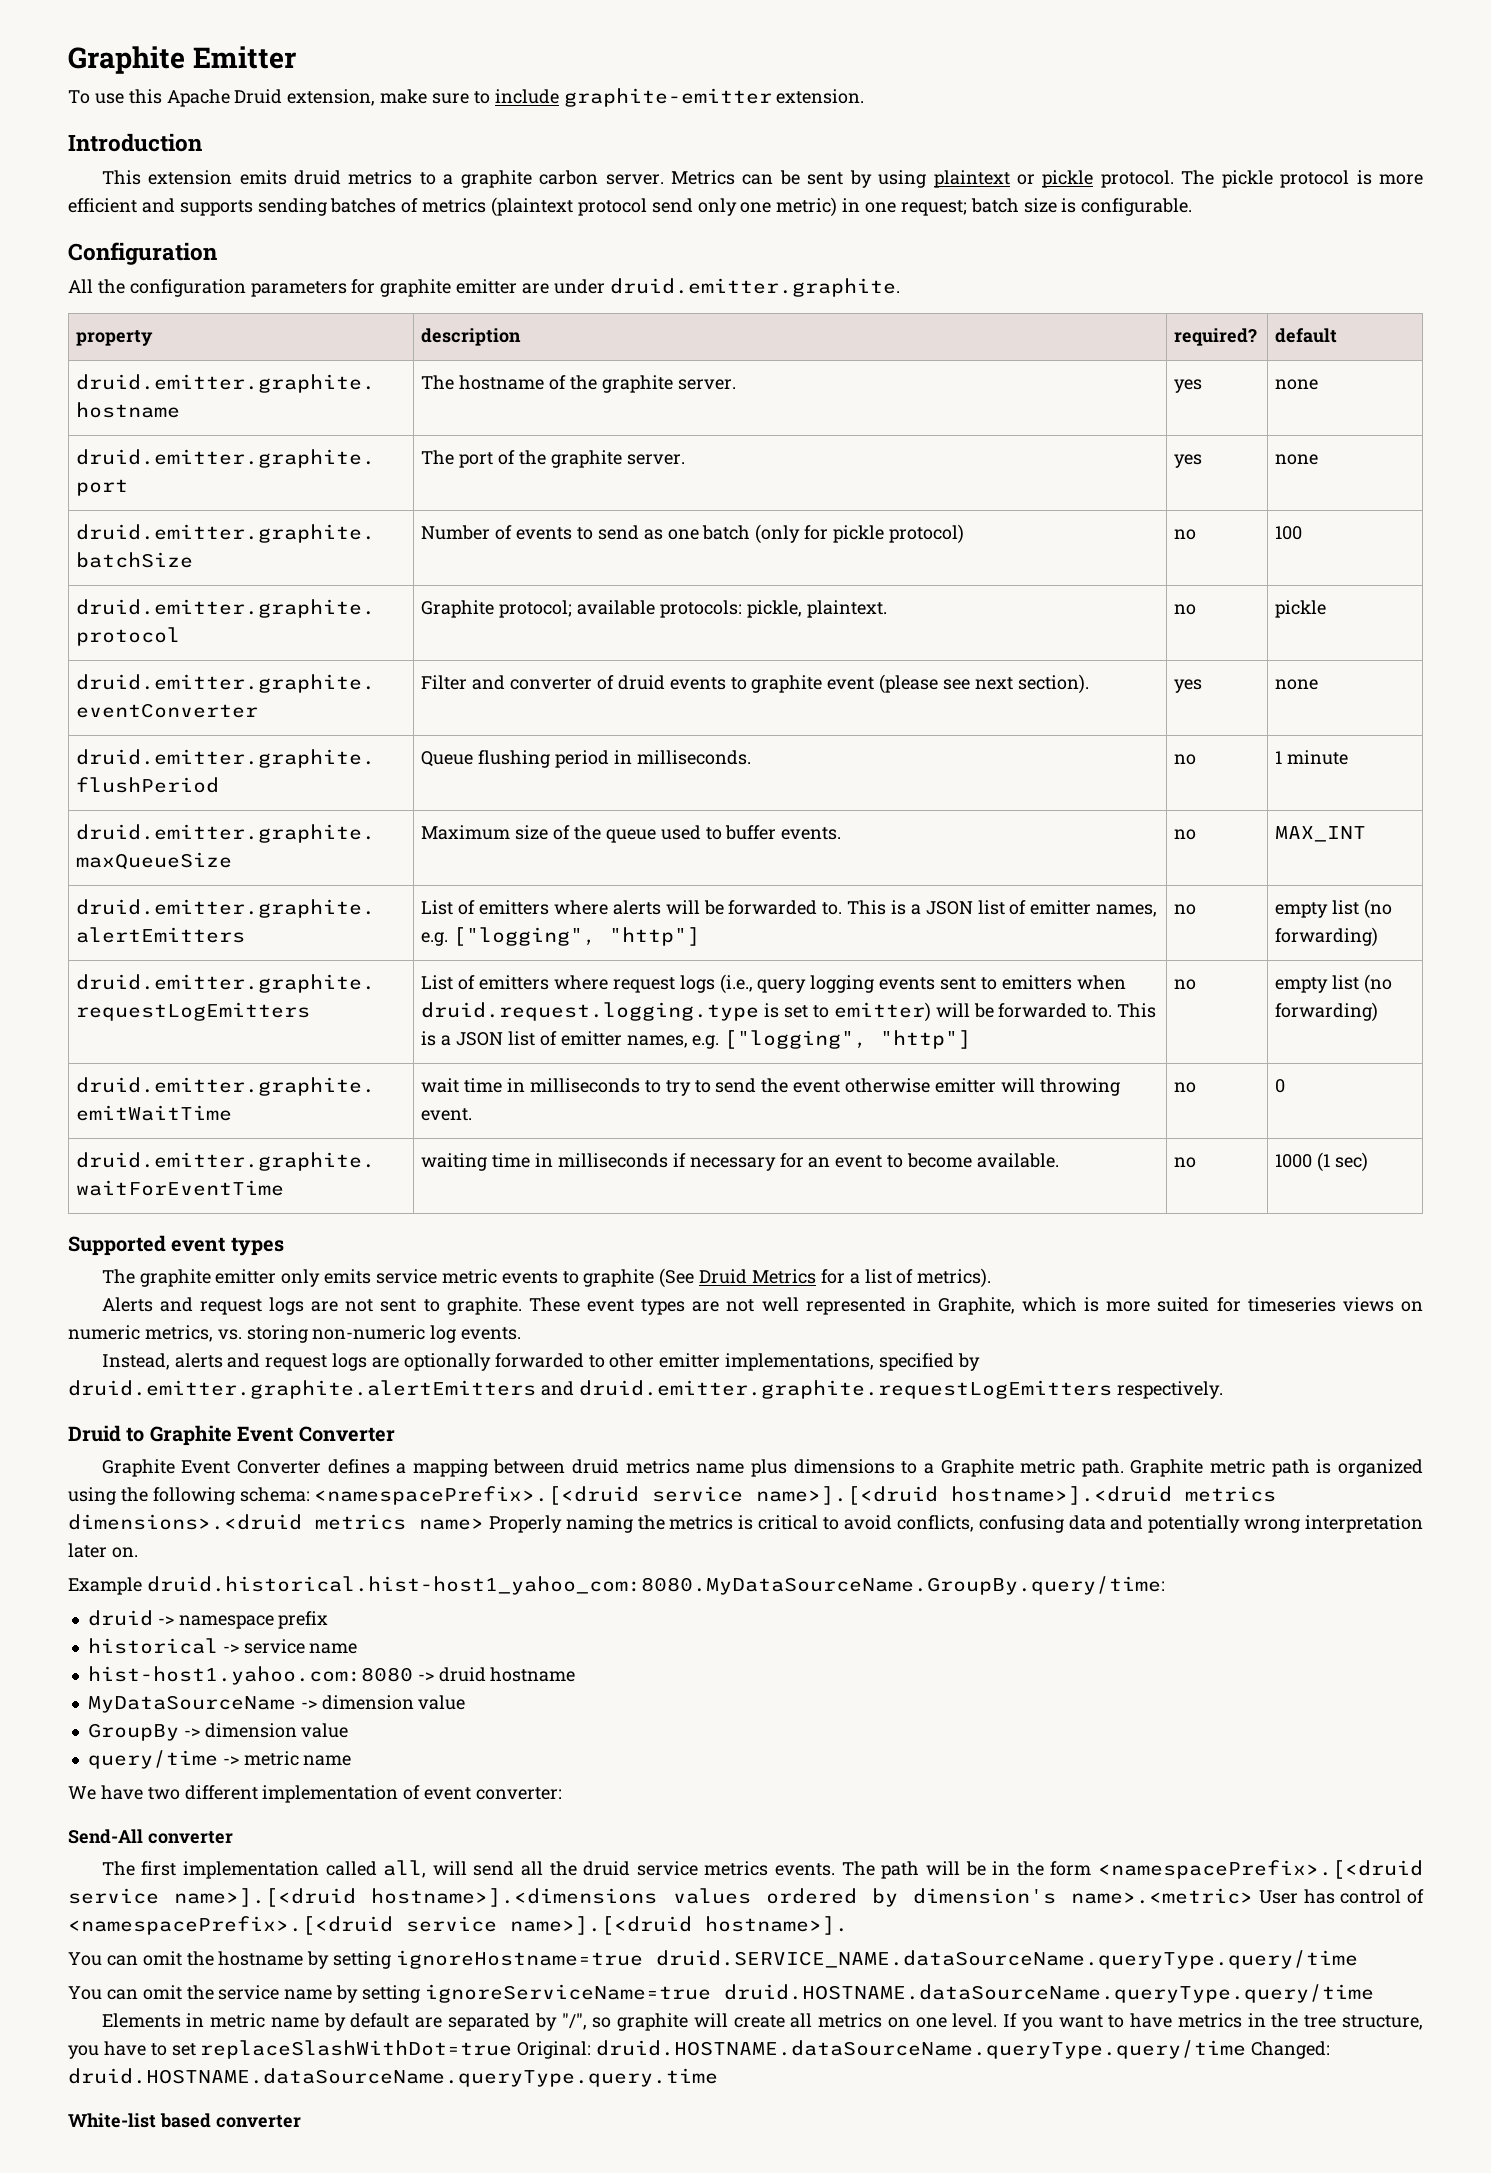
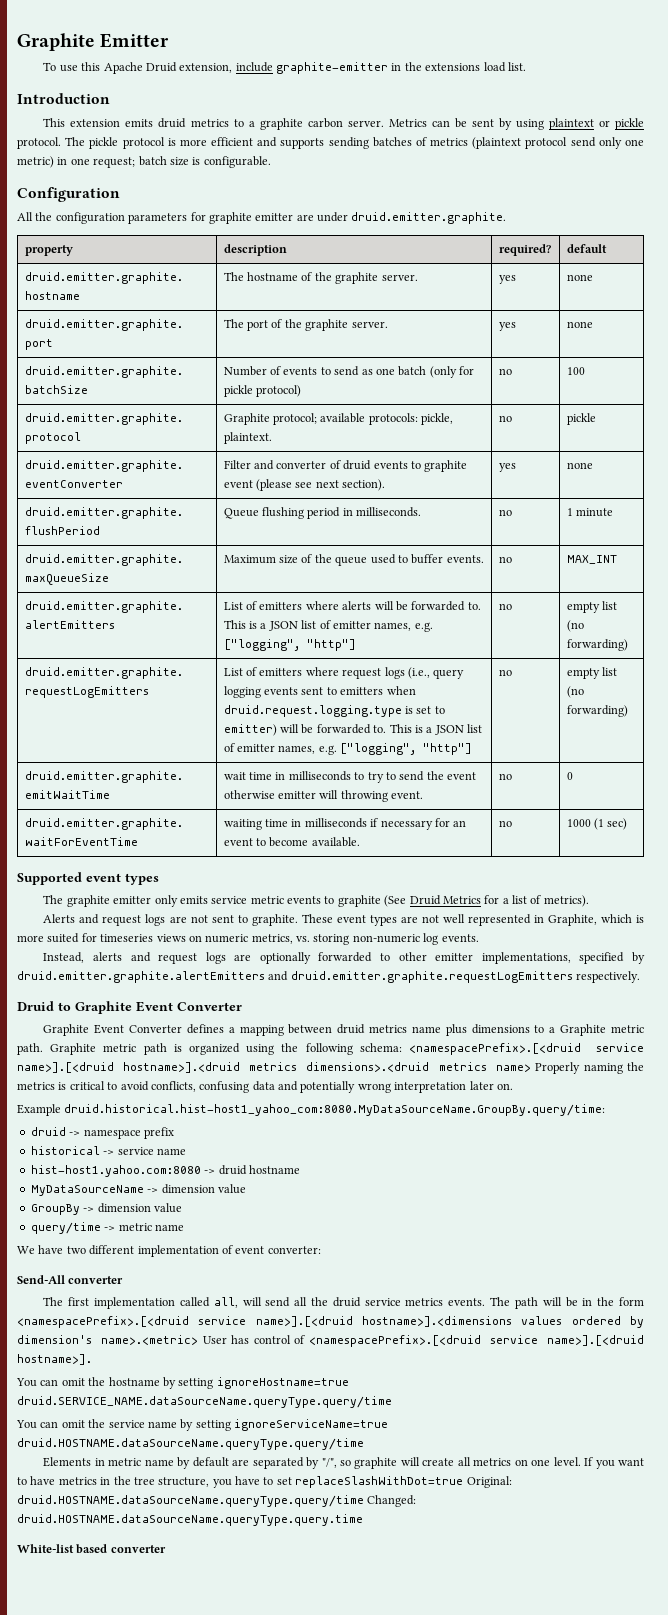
- To use this Apache Druid extension, make sure to include graphite-emitter extension.
+ To use this Apache Druid extension, include graphite-emitter in the extensions load list.

